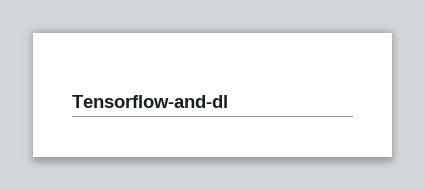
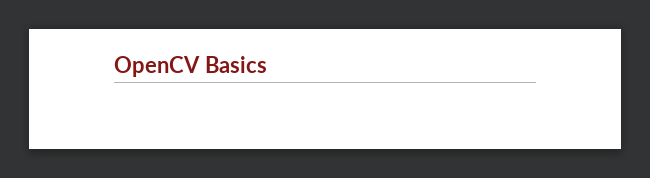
- Tensorflow-and-dl
+ OpenCV Basics

